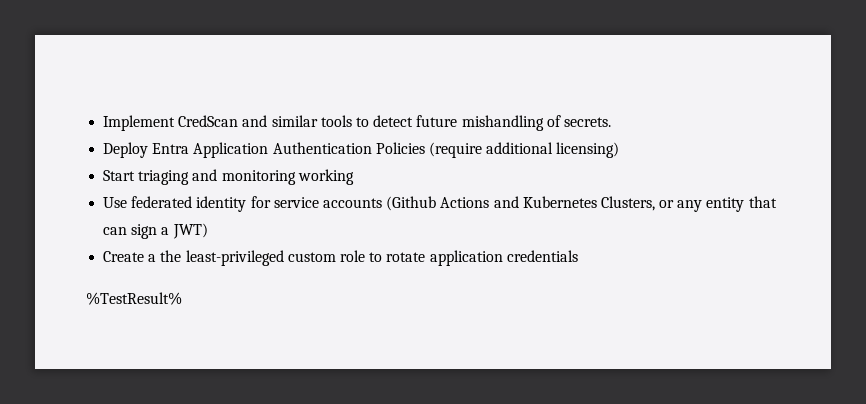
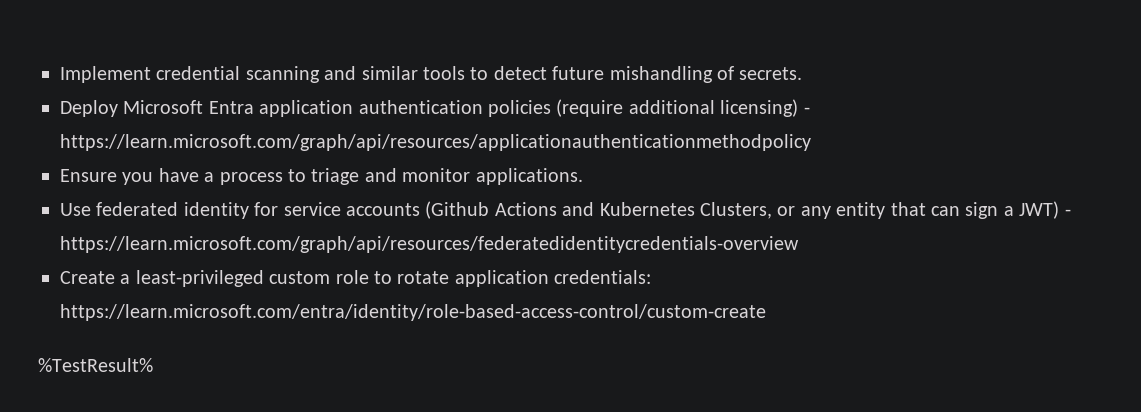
- Implement CredScan and similar tools to detect future mishandling of secrets.
+ Implement credential scanning and similar tools to detect future mishandling of secrets.
- Deploy Entra Application Authentication Policies (require additional licensing)
- Start triaging and monitoring working
+ Deploy Microsoft Entra application authentication policies (require additional licensing) - https://learn.microsoft.com/graph/api/resources/applicationauthenticationmethodpolicy
+ Ensure you have a process to triage and monitor applications.
- Use federated identity for service accounts (Github Actions and Kubernetes Clusters, or any entity that can sign a JWT)
+ Use federated identity for service accounts (Github Actions and Kubernetes Clusters, or any entity that can sign a JWT) - https://learn.microsoft.com/graph/api/resources/federatedidentitycredentials-overview
- Create a the least-privileged custom role to rotate application credentials
+ Create a least-privileged custom role to rotate application credentials: https://learn.microsoft.com/entra/identity/role-based-access-control/custom-create

